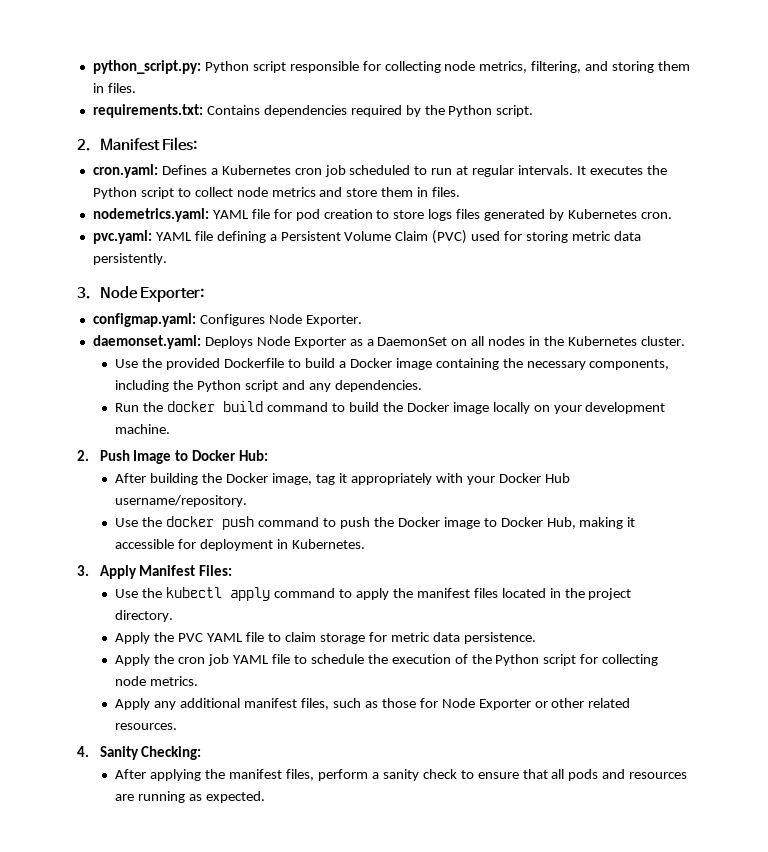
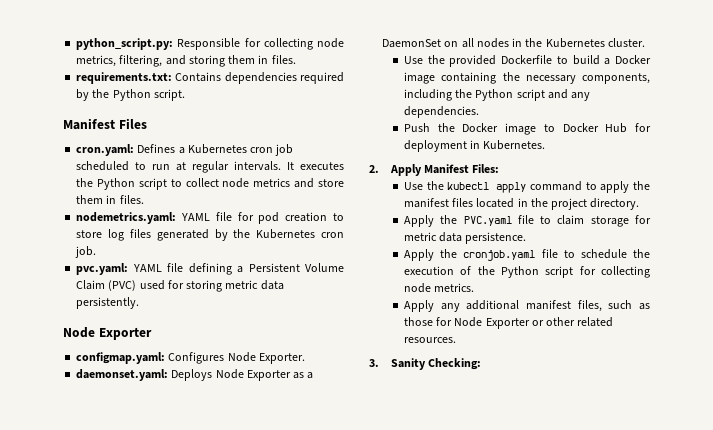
- python_script.py: Python script responsible for collecting node metrics, filtering, and storing them in files.
+ python_script.py: Responsible for collecting node metrics, filtering, and storing them in files.
- 2. Manifest Files:
+ Manifest Files
- nodemetrics.yaml: YAML file for pod creation to store logs files generated by Kubernetes cron.
+ nodemetrics.yaml: YAML file for pod creation to store log files generated by the Kubernetes cron job.
  pvc.yaml: YAML file defining a Persistent Volume Claim (PVC) used for storing metric data persistently.
- 3. Node Exporter:
+ Node Exporter
- Run the docker build command to build the Docker image locally on your development machine.
- 2. Push Image to Docker Hub:
- After building the Docker image, tag it appropriately with your Docker Hub username/repository.
- Use the docker push command to push the Docker image to Docker Hub, making it accessible for deployment in Kubernetes.
+ Push the Docker image to Docker Hub for deployment in Kubernetes.
- 3. Apply Manifest Files:
+ 2. Apply Manifest Files:
- Apply the PVC YAML file to claim storage for metric data persistence.
+ Apply the PVC.yaml file to claim storage for metric data persistence.
- Apply the cron job YAML file to schedule the execution of the Python script for collecting node metrics.
+ Apply the cronjob.yaml file to schedule the execution of the Python script for collecting node metrics.
- 4. Sanity Checking:
+ 3. Sanity Checking:
- After applying the manifest files, perform a sanity check to ensure that all pods and resources are running as expected.

